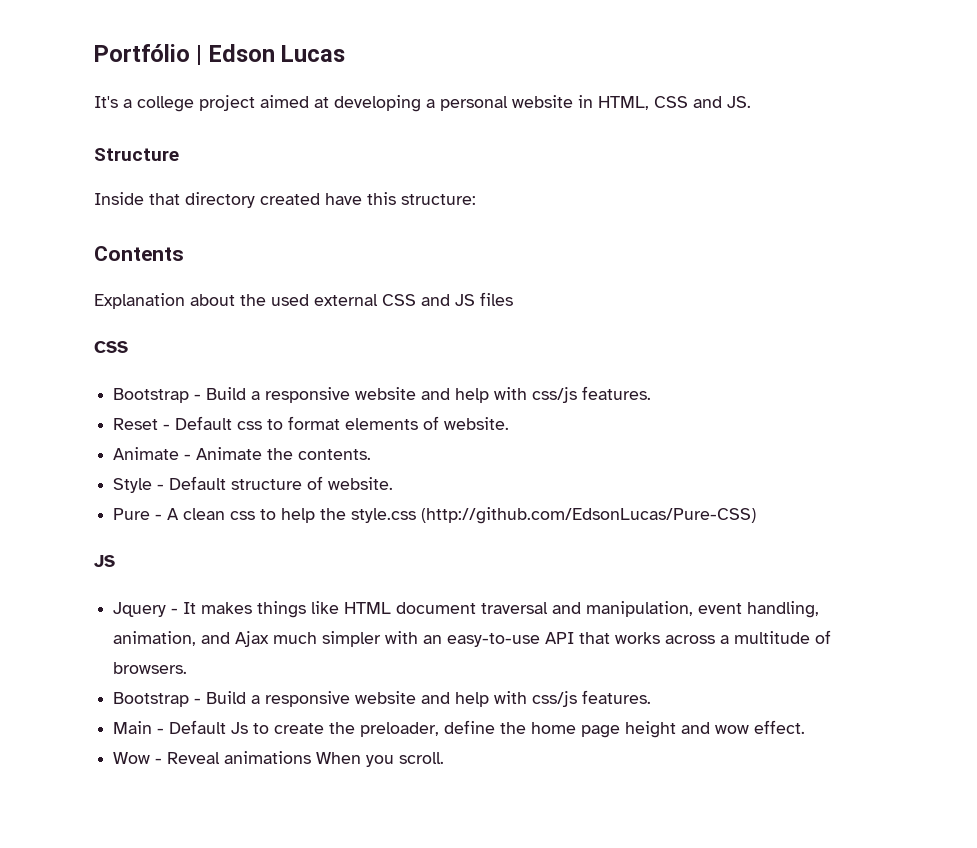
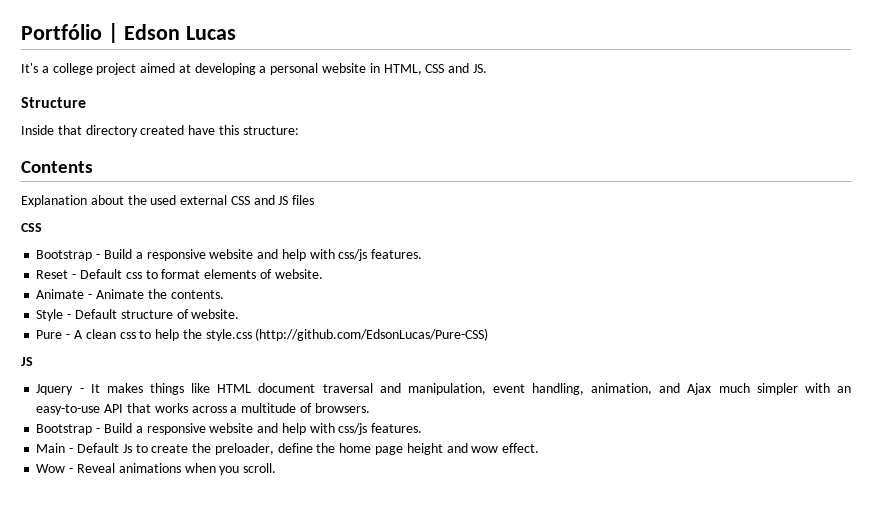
- Wow - Reveal animations When you scroll.
+ Wow - Reveal animations when you scroll.

